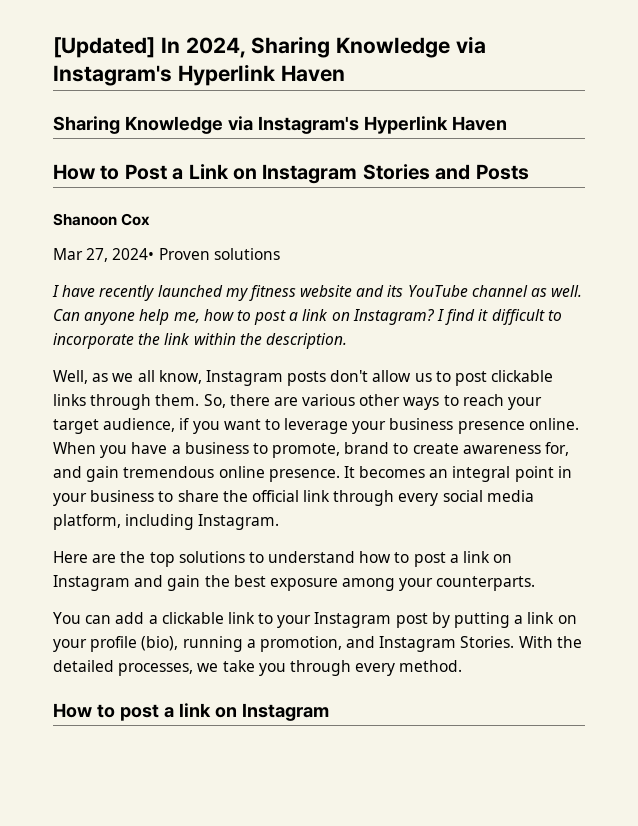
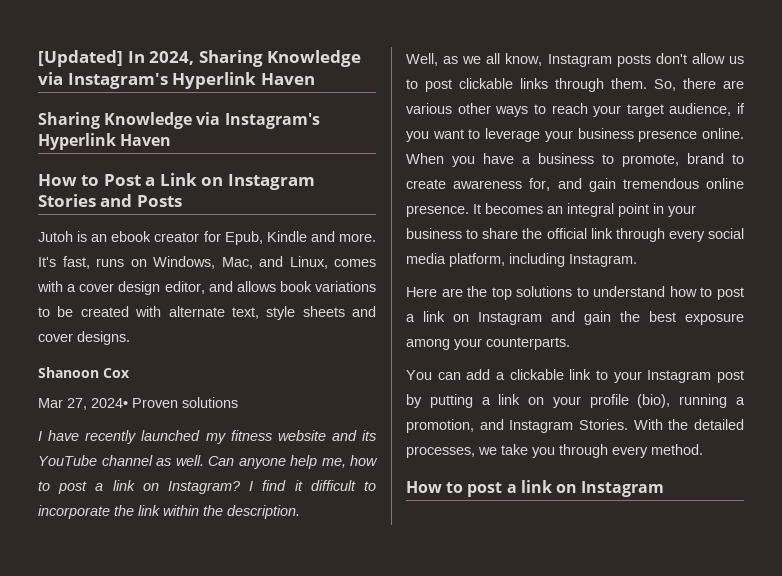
+ Jutoh is an ebook creator for Epub, Kindle and more. It's fast, runs on Windows, Mac, and Linux, comes with a cover design editor, and allows book variations to be created with alternate text, style sheets and cover designs.

